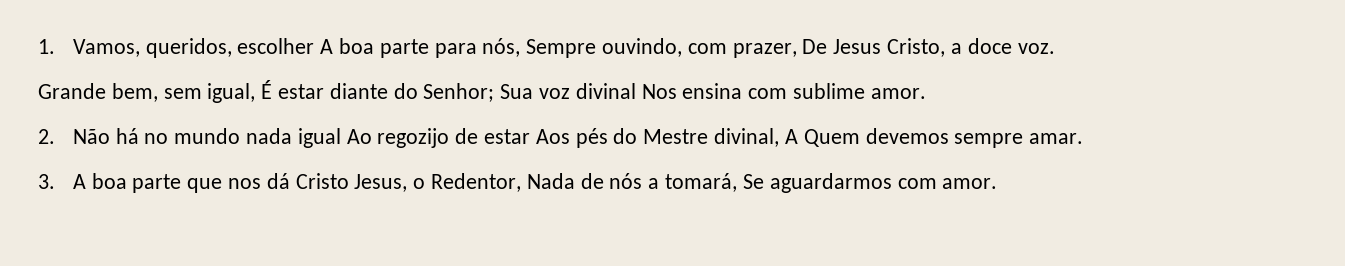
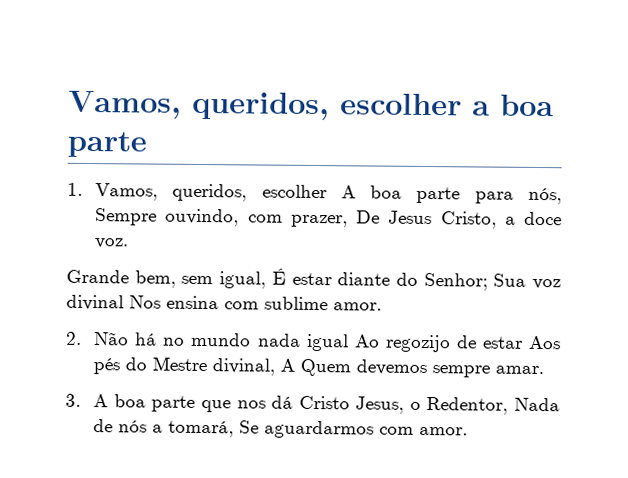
+ Vamos, queridos, escolher a boa parte

